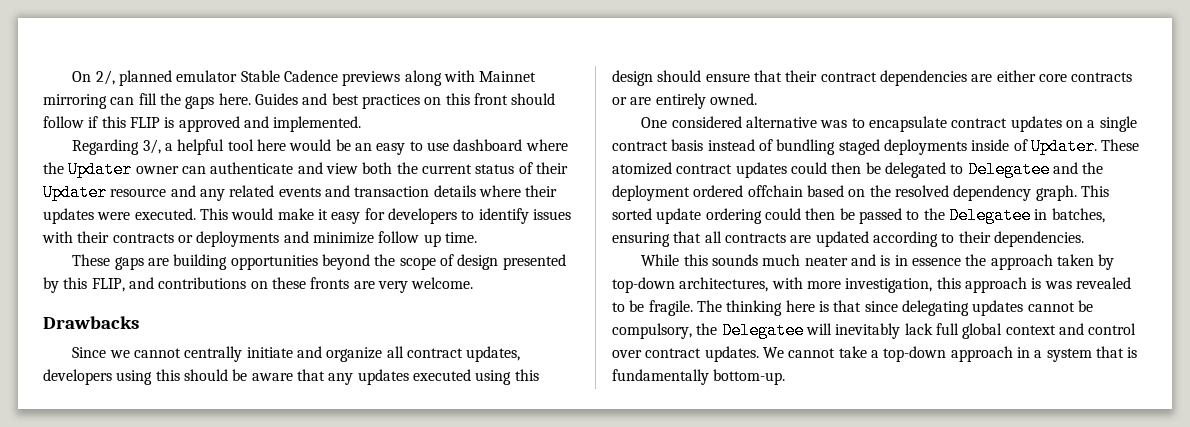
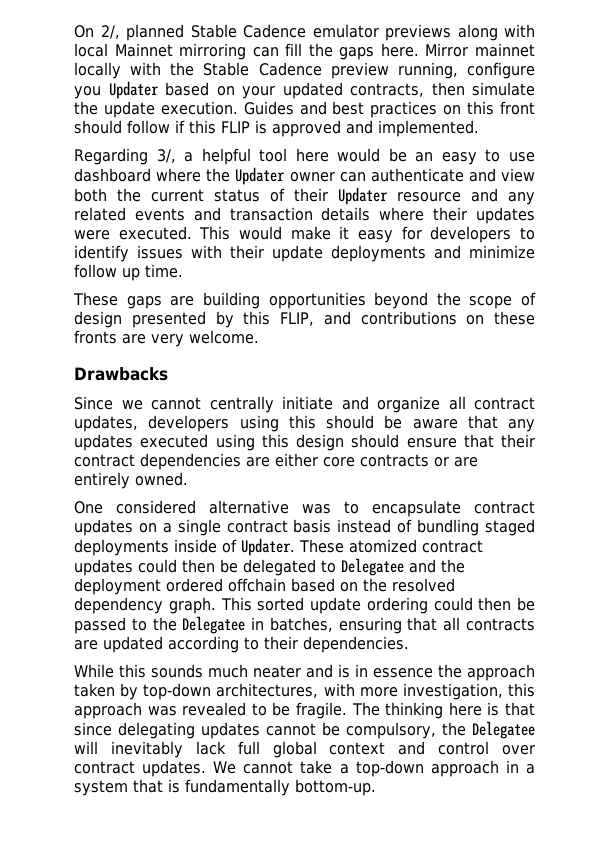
- On 2/, planned emulator Stable Cadence previews along with Mainnet mirroring can fill the gaps here.
+ On 2/, planned Stable Cadence emulator previews along with local Mainnet mirroring can fill the gaps here.
+ Mirror mainnet locally with the Stable Cadence preview running, configure you Updater based on your updated contracts, then simulate the update execution.
- This would make it easy for developers to identify issues with their contracts or deployments and minimize follow up time.
+ This would make it easy for developers to identify issues with their update deployments and minimize follow up time.
- While this sounds much neater and is in essence the approach taken by top-down architectures, with more investigation, this approach is was revealed to be fragile.
+ While this sounds much neater and is in essence the approach taken by top-down architectures, with more investigation, this approach was revealed to be fragile.

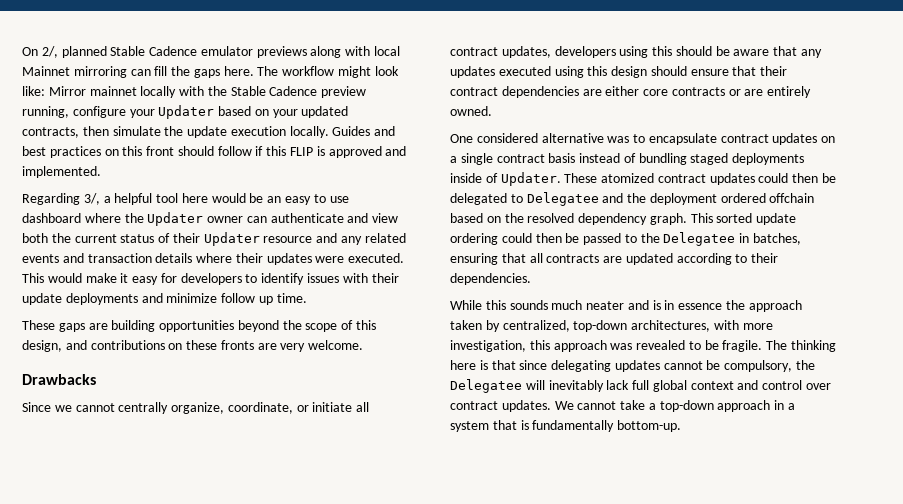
- Mirror mainnet locally with the Stable Cadence preview running, configure you Updater based on your updated contracts, then simulate the update execution.
+ The workflow might look like: Mirror mainnet locally with the Stable Cadence preview running, configure your Updater based on your updated contracts, then simulate the update execution locally.
- These gaps are building opportunities beyond the scope of design presented by this FLIP, and contributions on these fronts are very welcome.
+ These gaps are building opportunities beyond the scope of this design, and contributions on these fronts are very welcome.
- Since we cannot centrally initiate and organize all contract updates, developers using this should be aware that any updates executed using this design should ensure that their contract dependencies are either core contracts or are entirely owned.
+ Since we cannot centrally organize, coordinate, or initiate all contract updates, developers using this should be aware that any updates executed using this design should ensure that their contract dependencies are either core contracts or are entirely owned.
- While this sounds much neater and is in essence the approach taken by top-down architectures, with more investigation, this approach was revealed to be fragile.
+ While this sounds much neater and is in essence the approach taken by centralized, top-down architectures, with more investigation, this approach was revealed to be fragile.

